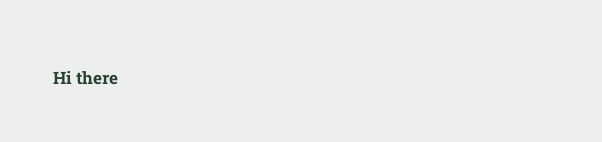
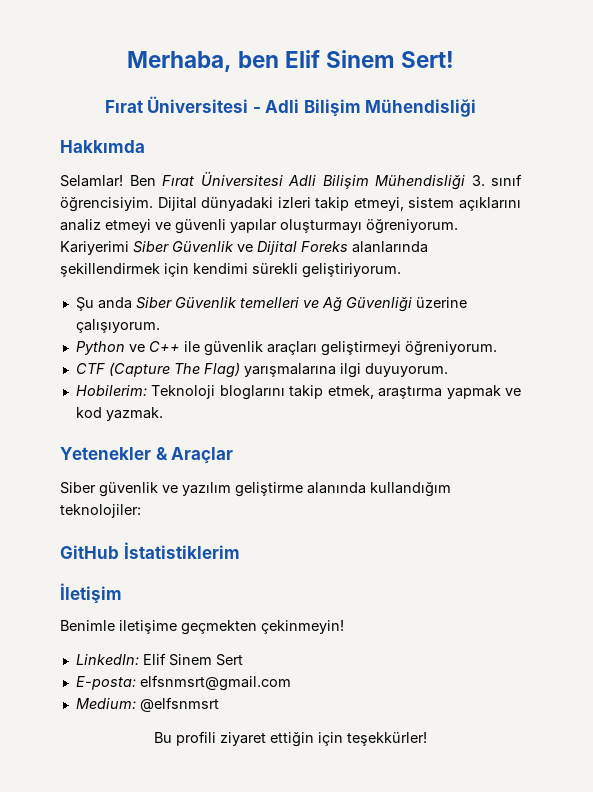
- Hi there
+ Merhaba, ben Elif Sinem Sert!
+ Fırat Üniversitesi - Adli Bilişim Mühendisliği
+ Hakkımda
+ Selamlar! Ben Fırat Üniversitesi Adli Bilişim Mühendisliği 3. sınıf öğrencisiyim. Dijital dünyadaki izleri takip etmeyi, sistem açıklarını analiz etmeyi ve güvenli yapılar oluşturmayı öğreniyorum. Kariyerimi Siber Güvenlik ve Dijital Foreks alanlarında şekillendirmek için kendimi sürekli geliştiriyorum.
+ Şu anda Siber Güvenlik temelleri ve Ağ Güvenliği üzerine çalışıyorum.
+ Python ve C++ ile güvenlik araçları geliştirmeyi öğreniyorum.
+ CTF (Capture The Flag) yarışmalarına ilgi duyuyorum.
+ Hobilerim: Teknoloji bloglarını takip etmek, araştırma yapmak ve kod yazmak.
+ Yetenekler & Araçlar
+ Siber güvenlik ve yazılım geliştirme alanında kullandığım teknolojiler:
+ GitHub İstatistiklerim
+ İletişim
+ Benimle iletişime geçmekten çekinmeyin!
+ LinkedIn: Elif Sinem Sert
+ E-posta: elfsnmsrt@gmail.com
+ Medium: @elfsnmsrt
+ Bu profili ziyaret ettiğin için teşekkürler!

